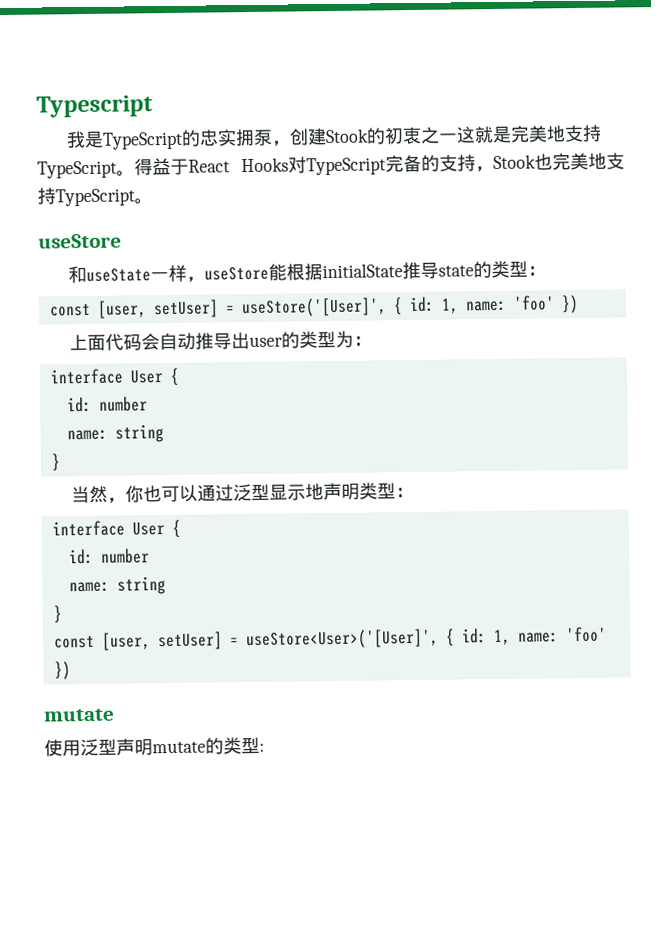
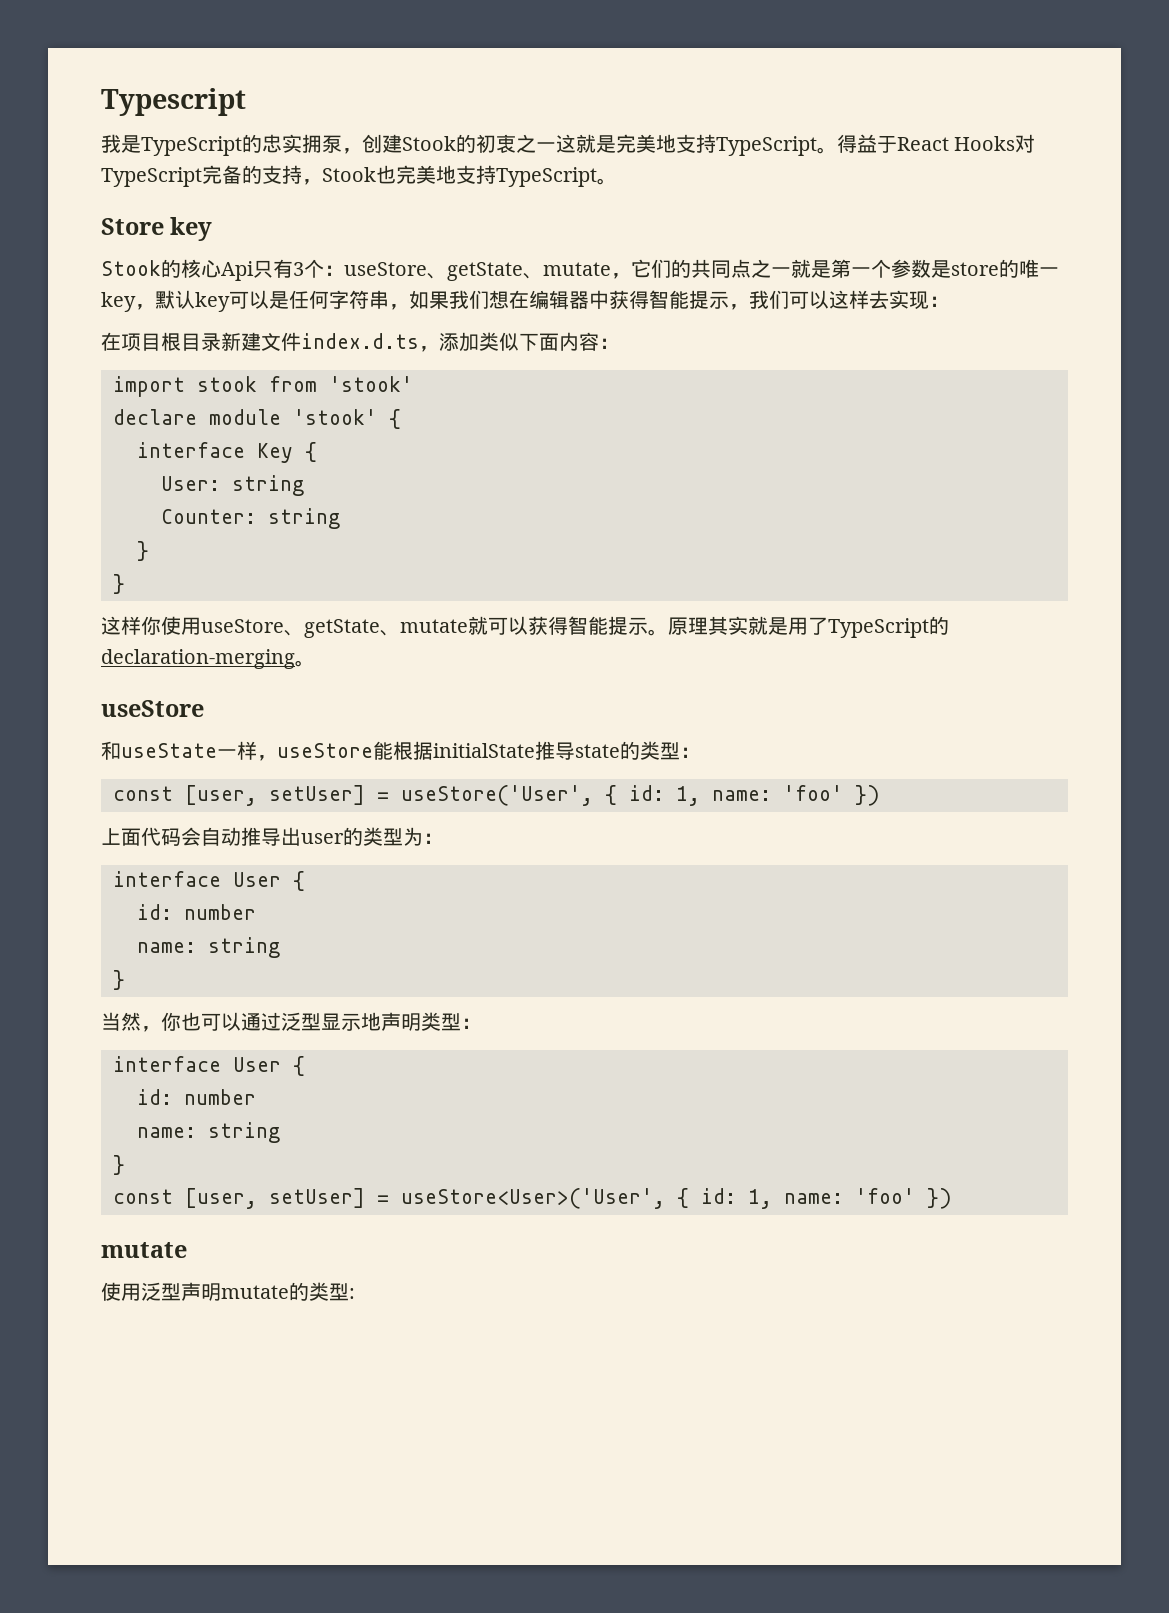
+ Store key
+ Stook的核心Api只有3个：useStore、getState、mutate，它们的共同点之一就是第一个参数是store的唯一key，默认key可以是任何字符串，如果我们想在编辑器中获得智能提示，我们可以这样去实现：
+ 在项目根目录新建文件index.d.ts，添加类似下面内容：
+ import stook from 'stook'
+ declare module 'stook' {
+ interface Key {
+ User: string
+ Counter: string
+ }
+ }
+ 这样你使用useStore、getState、mutate就可以获得智能提示。原理其实就是用了TypeScript的declaration-merging。
- const [user, setUser] = useStore('[User]', { id: 1, name: 'foo' })
+ const [user, setUser] = useStore('User', { id: 1, name: 'foo' })
- const [user, setUser] = useStore<User>('[User]', { id: 1, name: 'foo' })
+ const [user, setUser] = useStore<User>('User', { id: 1, name: 'foo' })

